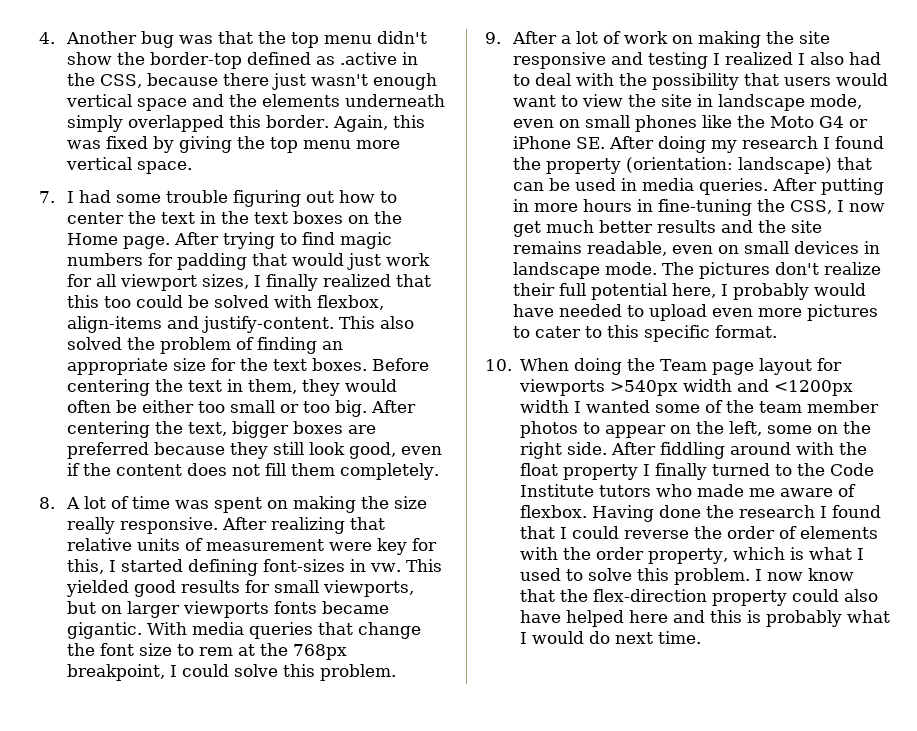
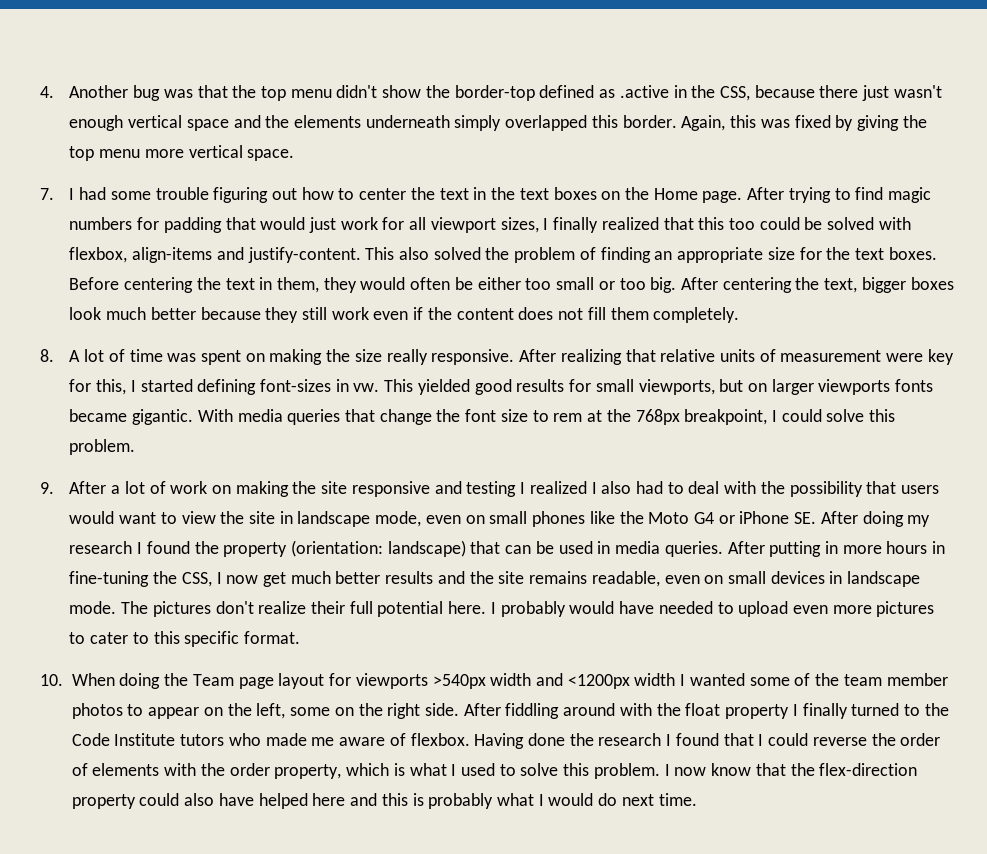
- After centering the text, bigger boxes are preferred because they still look good, even if the content does not fill them completely.
+ After centering the text, bigger boxes look much better because they still work even if the content does not fill them completely.
- The pictures don't realize their full potential here, I probably would have needed to upload even more pictures to cater to this specific format.
+ The pictures don't realize their full potential here. I probably would have needed to upload even more pictures to cater to this specific format.

